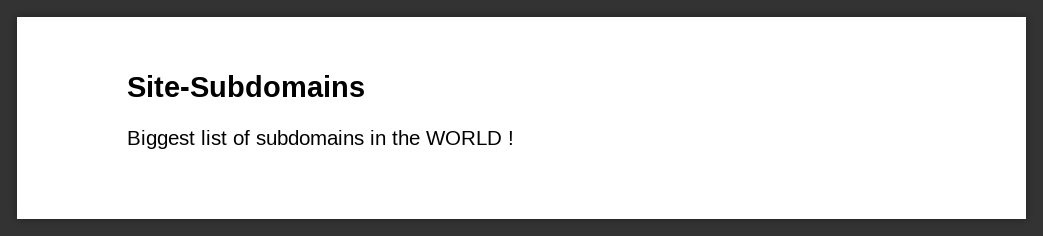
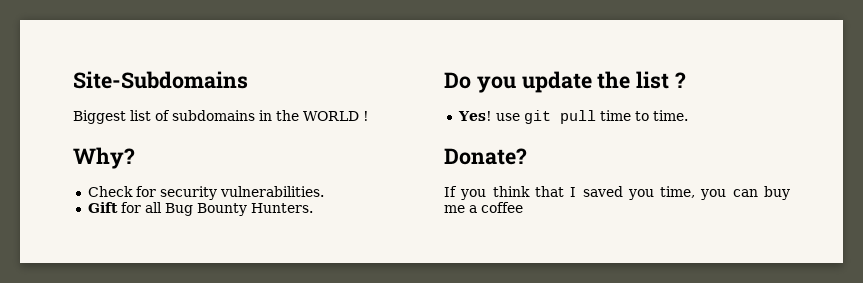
+ Why?
+ Check for security vulnerabilities.
+ Gift for all Bug Bounty Hunters.
+ Do you update the list ?
+ Yes! use git pull time to time.
+ Donate?
+ If you think that I saved you time, you can buy me a coffee

